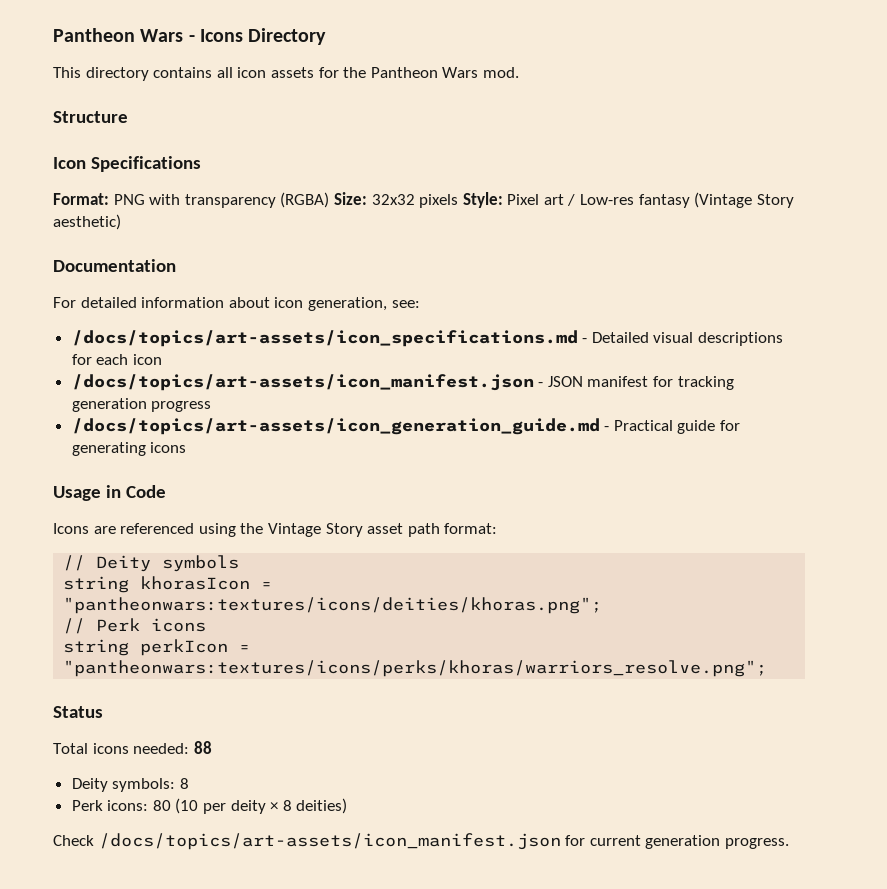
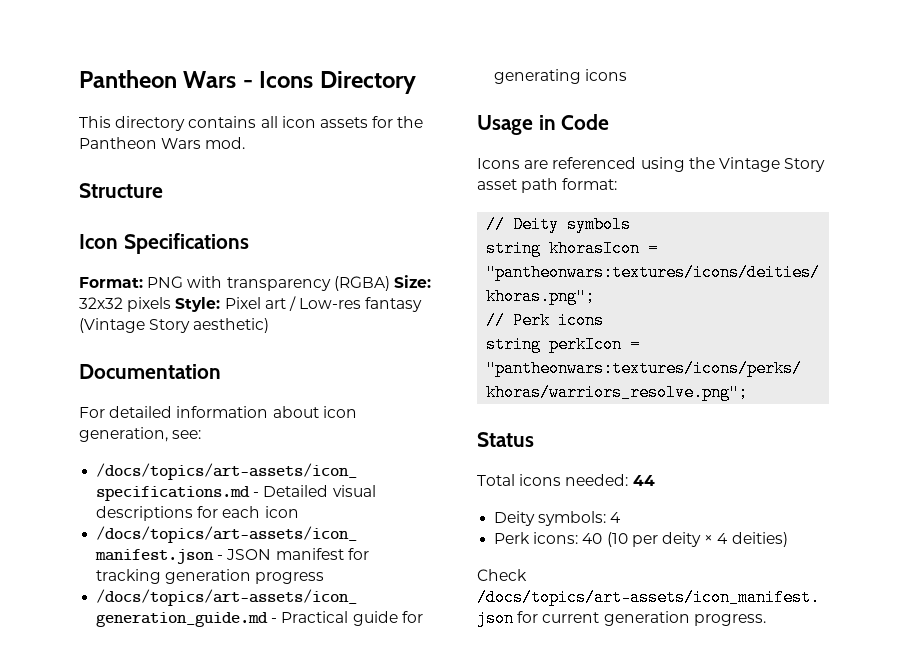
- Total icons needed: 88
+ Total icons needed: 44
- Deity symbols: 8
+ Deity symbols: 4
- Perk icons: 80 (10 per deity × 8 deities)
+ Perk icons: 40 (10 per deity × 4 deities)

